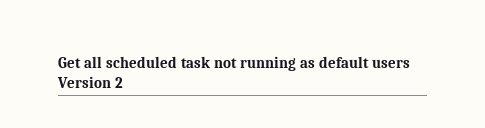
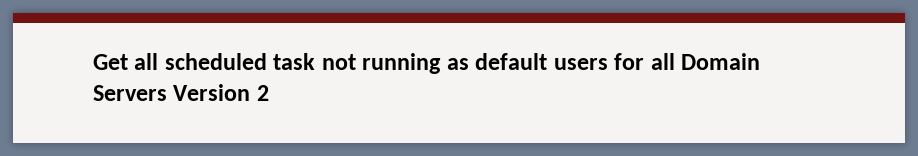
- Get all scheduled task not running as default users Version 2
+ Get all scheduled task not running as default users for all Domain Servers Version 2

